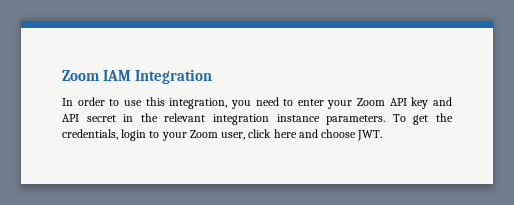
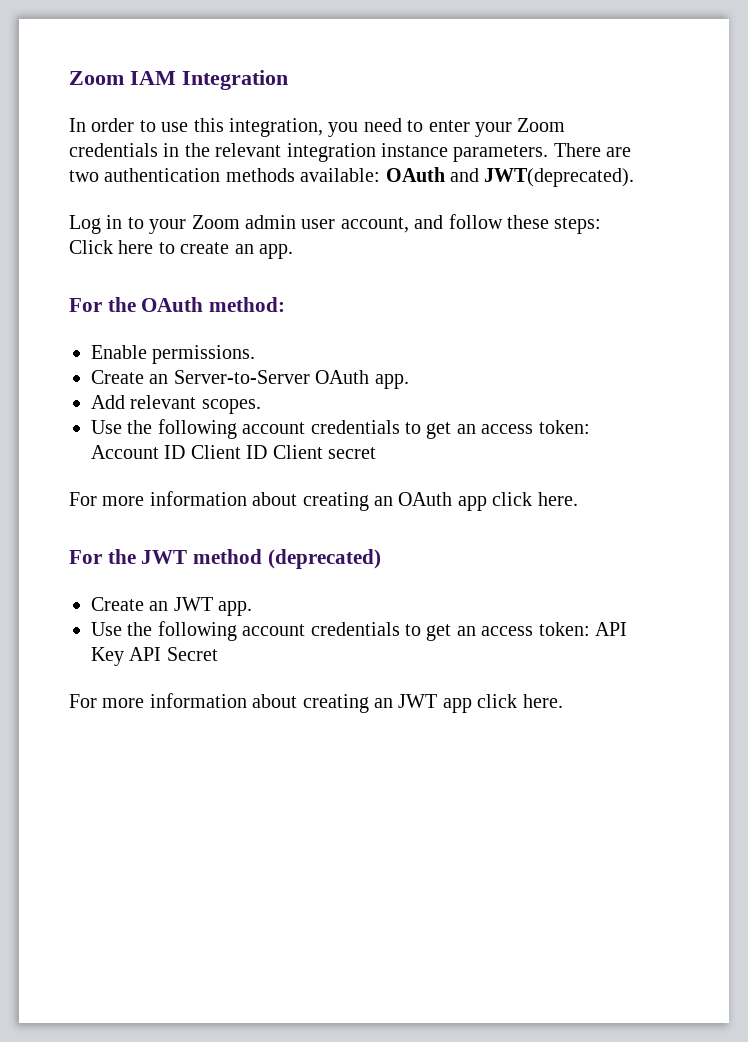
- In order to use this integration, you need to enter your Zoom API key and API secret in the relevant integration instance parameters.
+ In order to use this integration, you need to enter your Zoom credentials in the relevant integration instance parameters.
- To get the credentials, login to your Zoom user, click here and choose JWT.
+ There are two authentication methods available: OAuth and JWT(deprecated).
+ Log in to your Zoom admin user account, and follow these steps: Click here to create an app.
+ For the OAuth method:
+ Enable permissions.
+ Create an Server-to-Server OAuth app.
+ Add relevant scopes.
+ Use the following account credentials to get an access token: Account ID Client ID Client secret
+ For more information about creating an OAuth app click here.
+ For the JWT method (deprecated)
+ Create an JWT app.
+ Use the following account credentials to get an access token: API Key API Secret
+ For more information about creating an JWT app click here.

